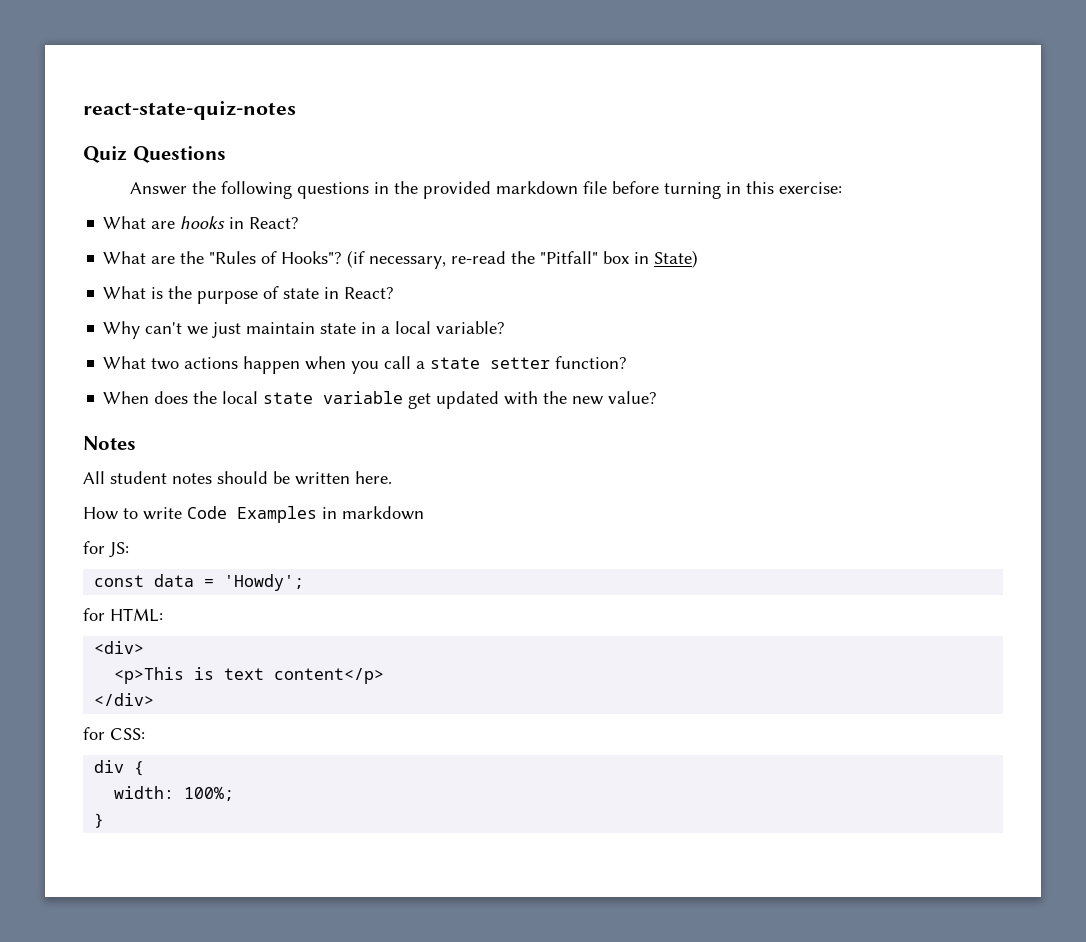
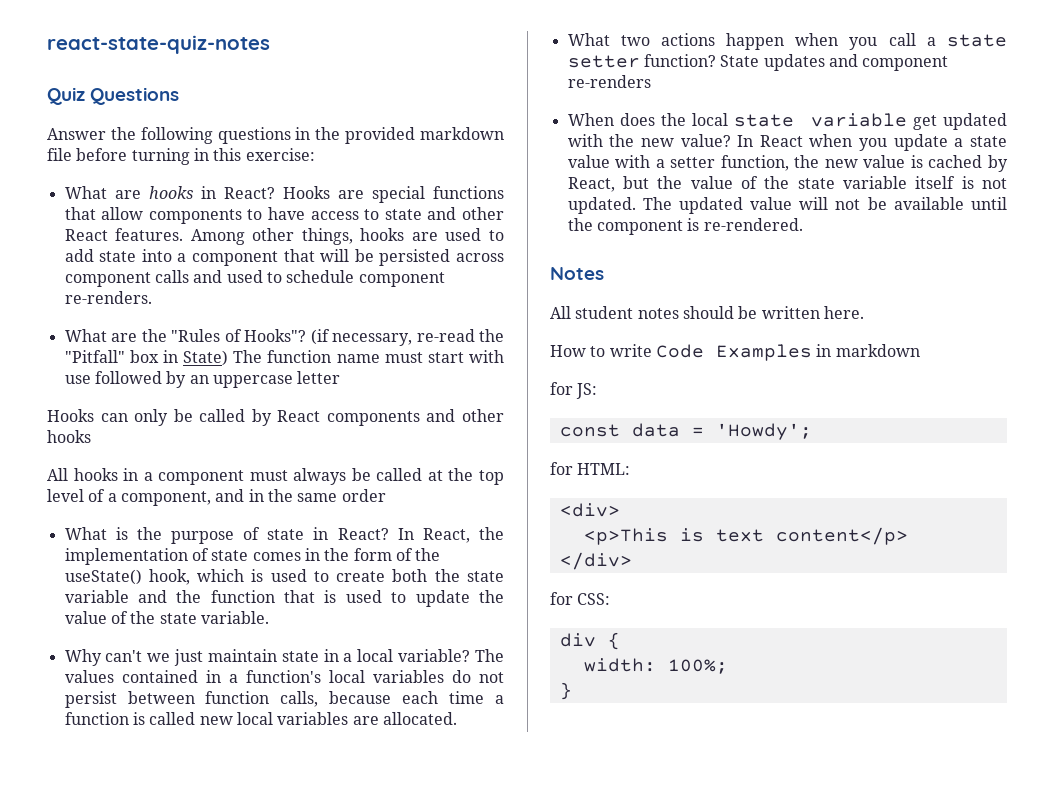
+ Hooks are special functions that allow components to have access to state and other React features. Among other things, hooks are used to add state into a component that will be persisted across component calls and used to schedule component re-renders.
- (if necessary, re-read the "Pitfall" box in State)
+ (if necessary, re-read the "Pitfall" box in State) The function name must start with use followed by an uppercase letter
+ Hooks can only be called by React components and other hooks
+ All hooks in a component must always be called at the top level of a component, and in the same order
+ In React, the implementation of state comes in the form of the useState() hook, which is used to create both the state variable and the function that is used to update the value of the state variable.
+ The values contained in a function's local variables do not persist between function calls, because each time a function is called new local variables are allocated.
+ State updates and component re-renders
+ In React when you update a state value with a setter function, the new value is cached by React, but the value of the state variable itself is not updated. The updated value will not be available until the component is re-rendered.

